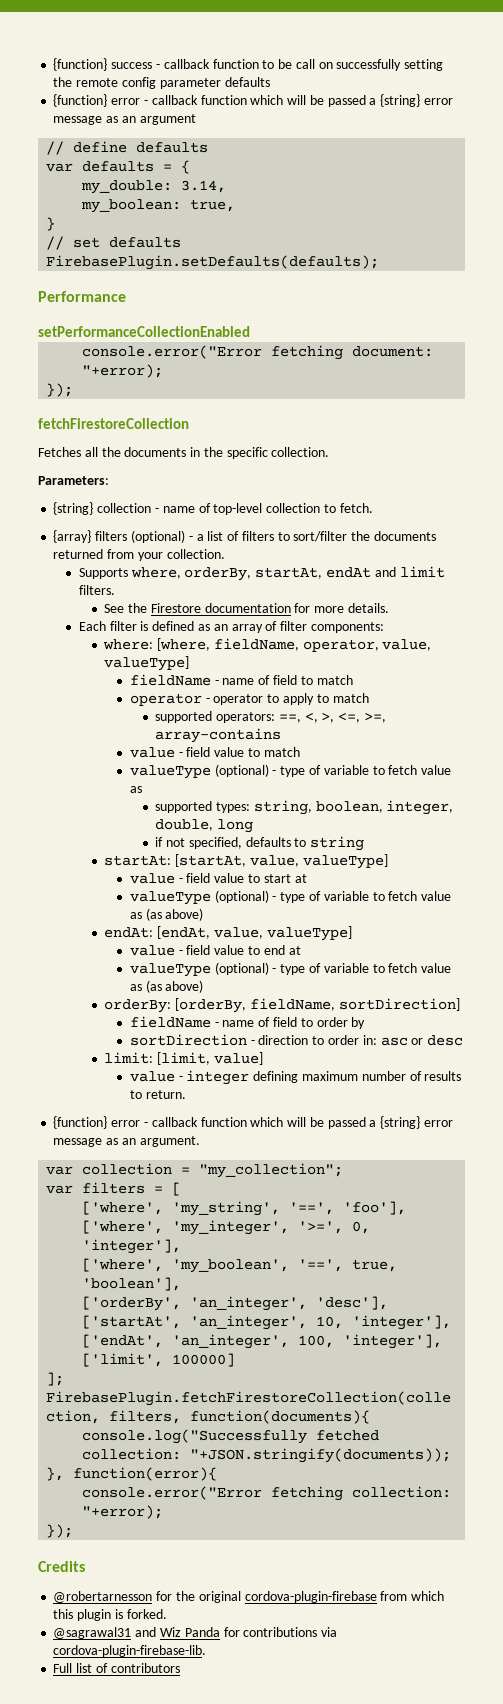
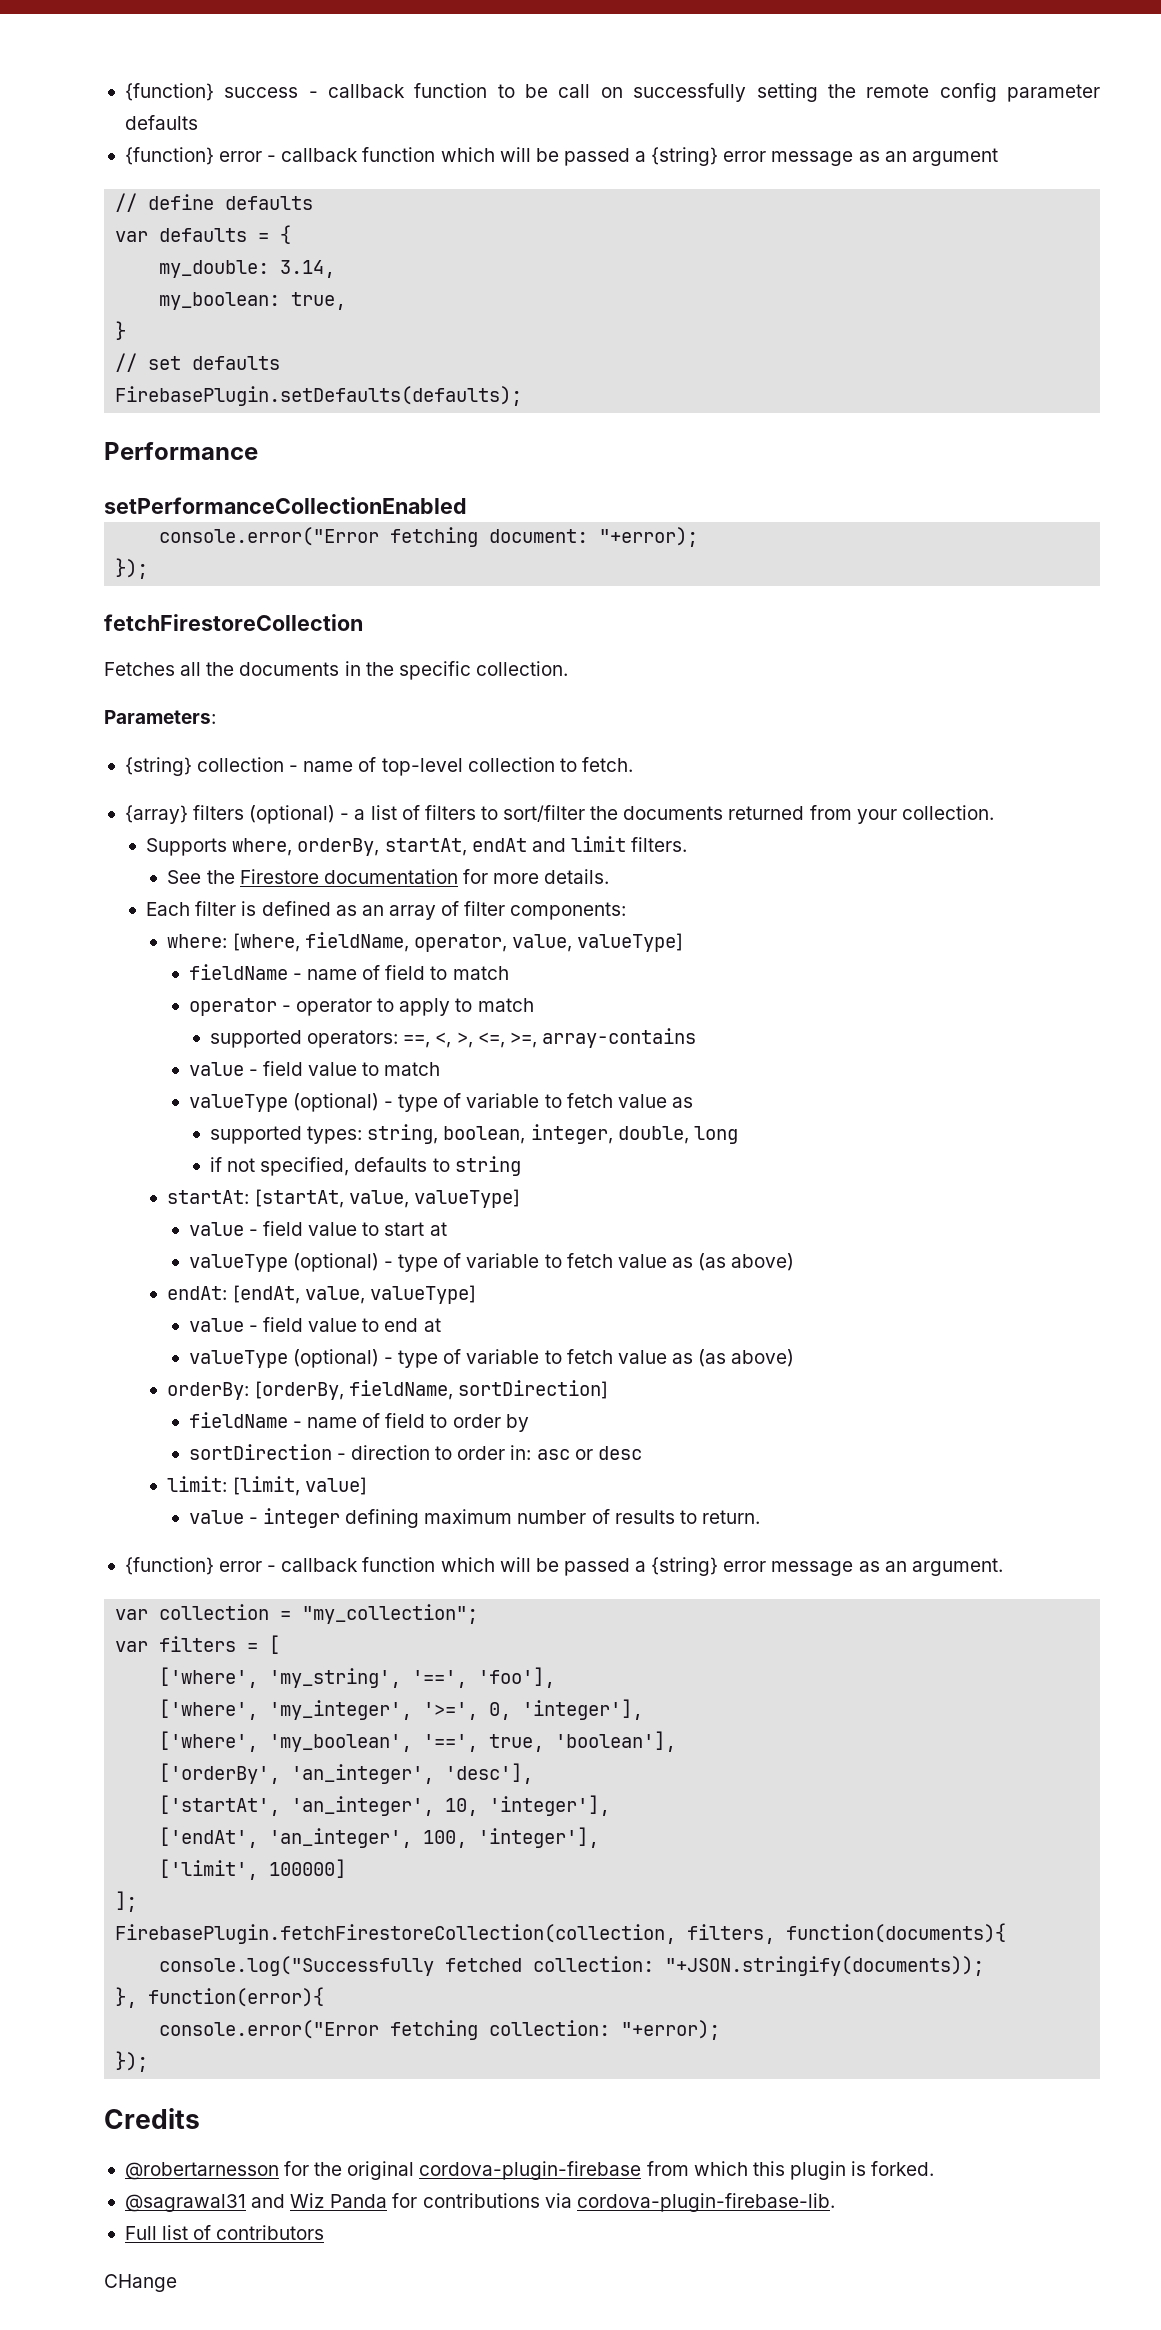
+ CHange

